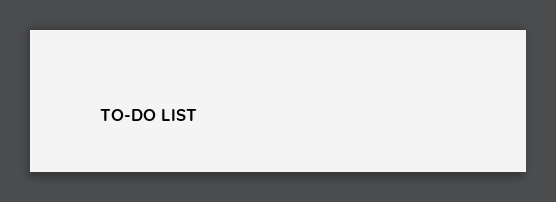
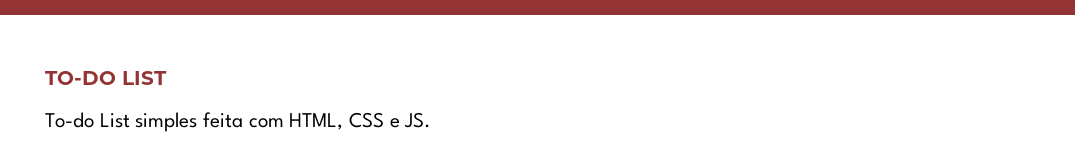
+ To-do List simples feita com HTML, CSS e JS.

